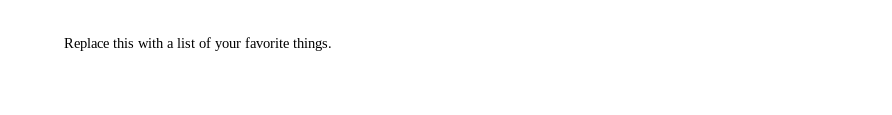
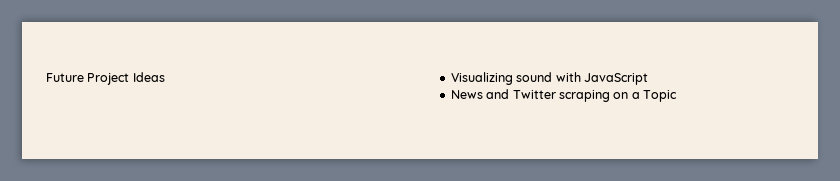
- Replace this with a list of your favorite things.
+ Future Project Ideas
+ Visualizing sound with JavaScript
+ News and Twitter scraping on a Topic

